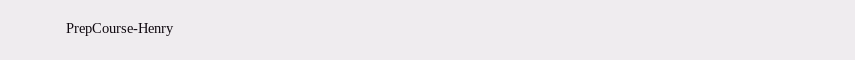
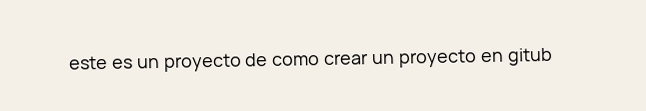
- PrepCourse-Henry
+ este es un proyecto de como crear un proyecto en gitub

